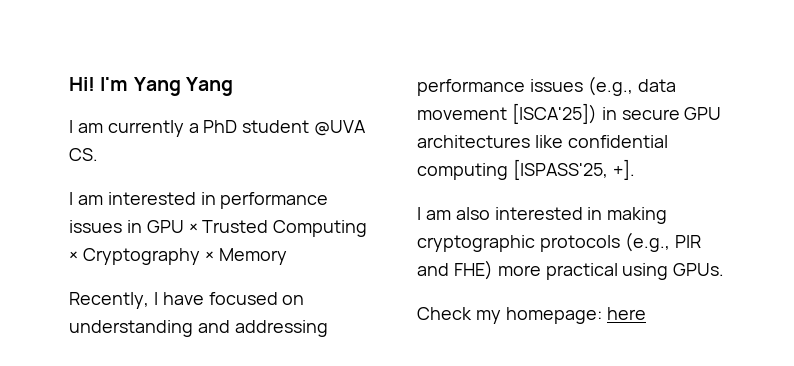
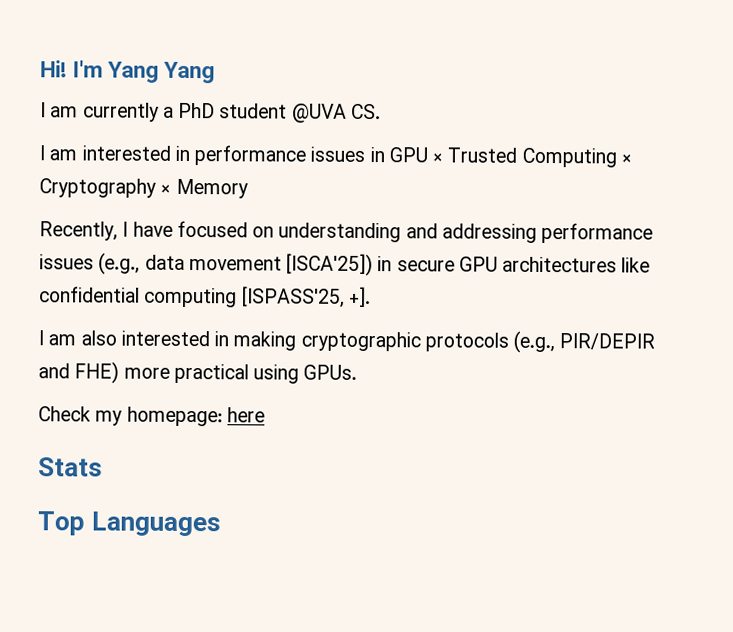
- I am also interested in making cryptographic protocols (e.g., PIR and FHE) more practical using GPUs.
+ I am also interested in making cryptographic protocols (e.g., PIR/DEPIR and FHE) more practical using GPUs.
+ Stats
+ Top Languages

